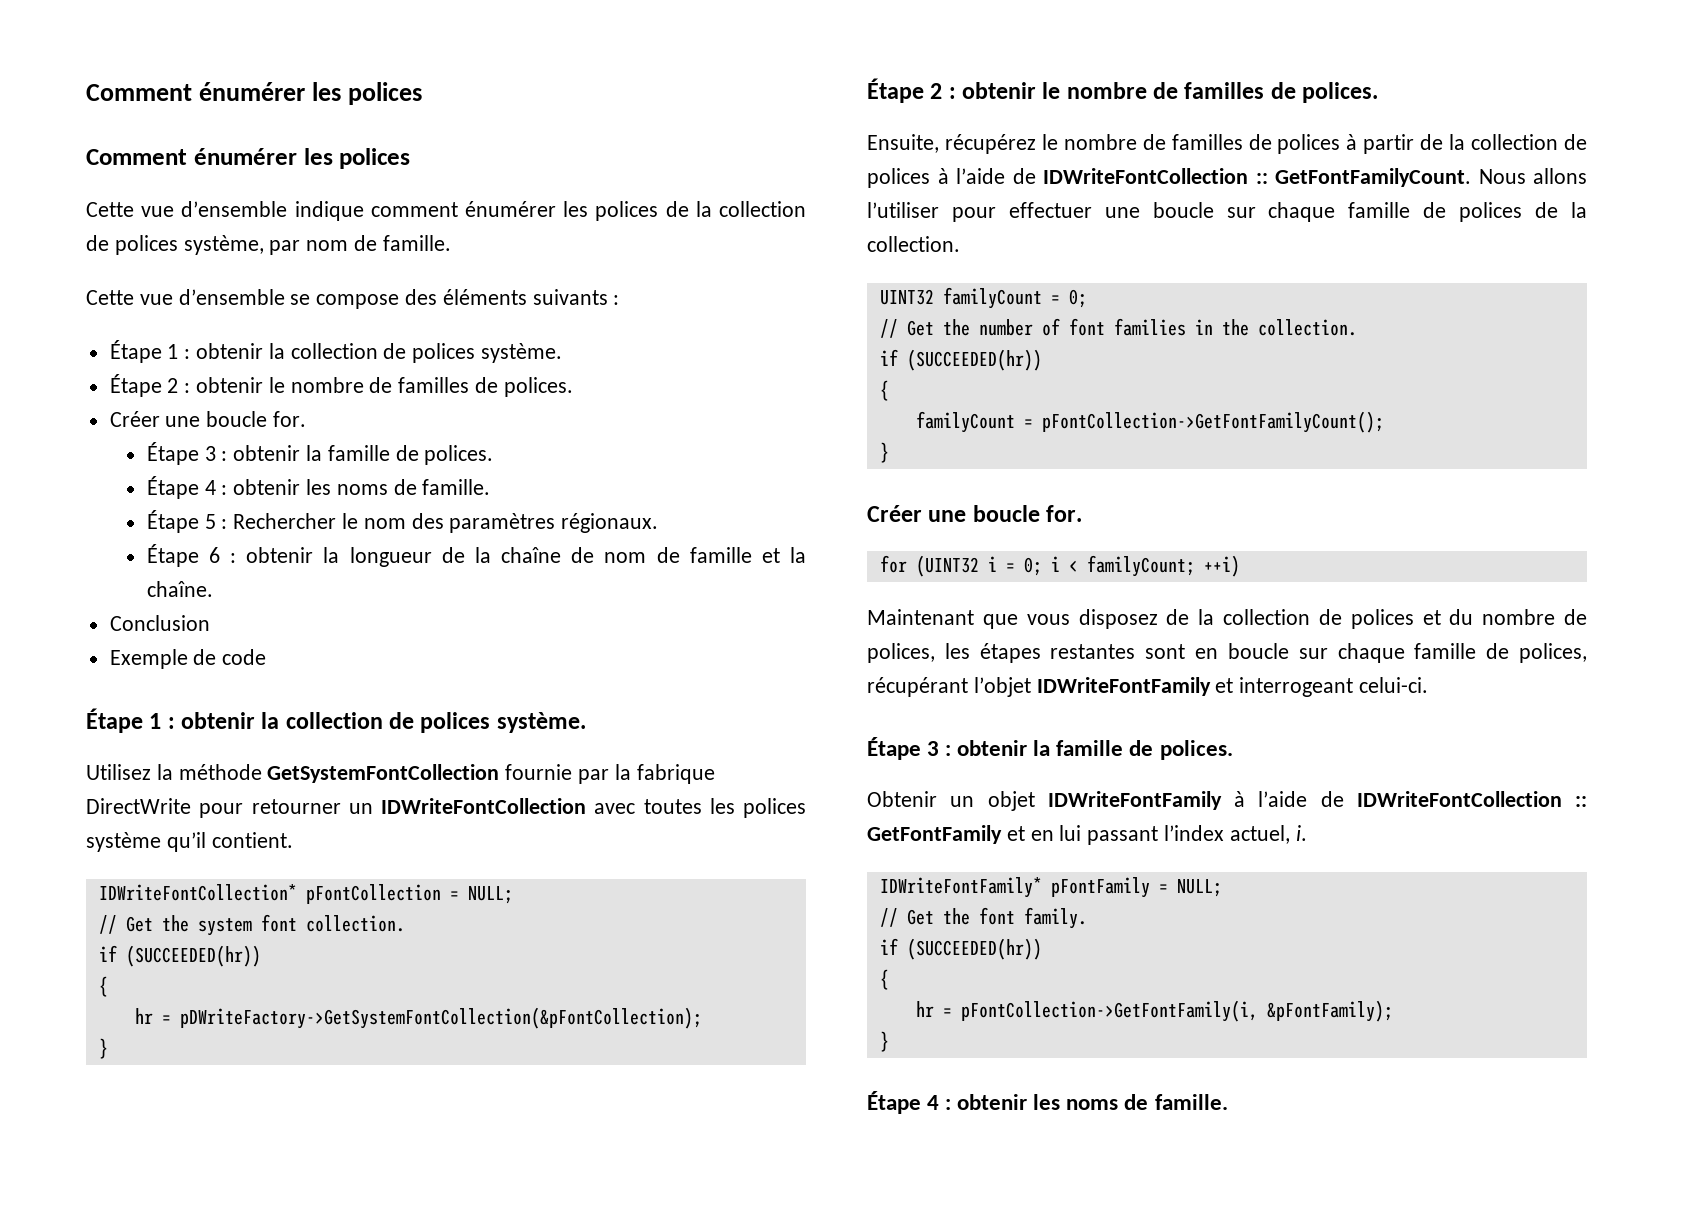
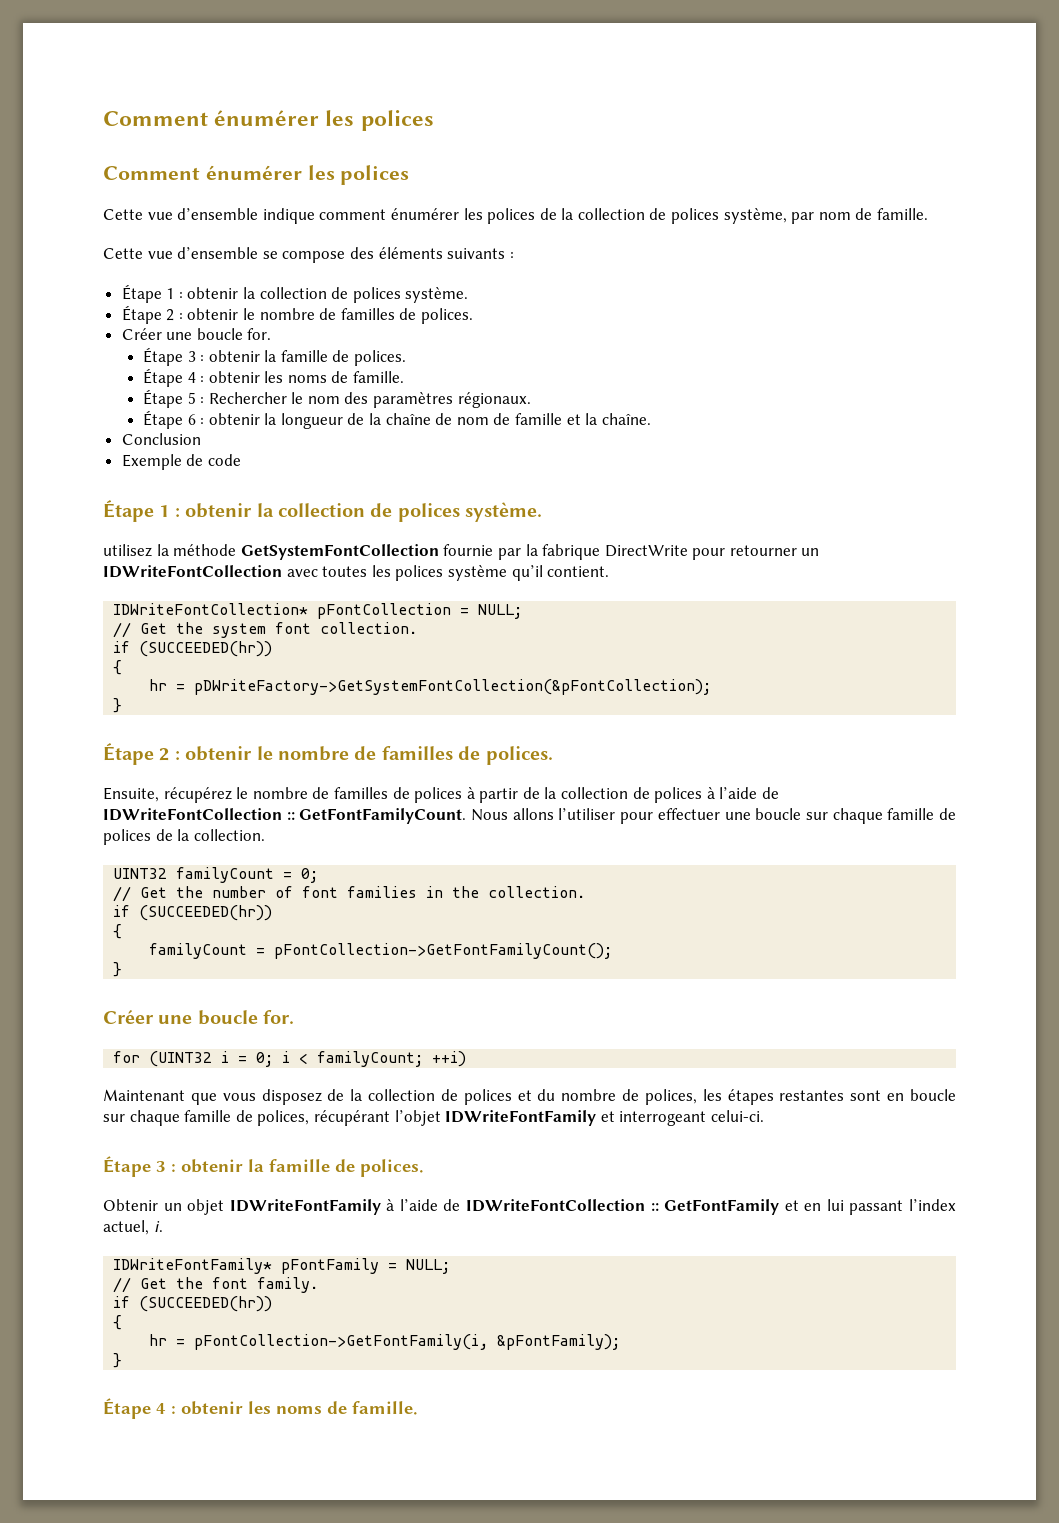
- Utilisez la méthode GetSystemFontCollection fournie par la fabrique DirectWrite pour retourner un IDWriteFontCollection avec toutes les polices système qu’il contient.
+ utilisez la méthode GetSystemFontCollection fournie par la fabrique DirectWrite pour retourner un IDWriteFontCollection avec toutes les polices système qu’il contient.

